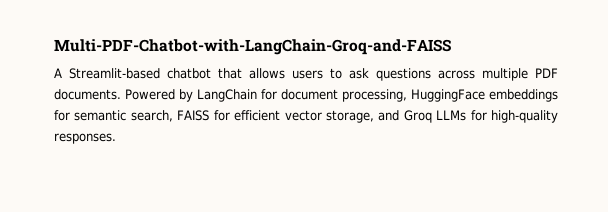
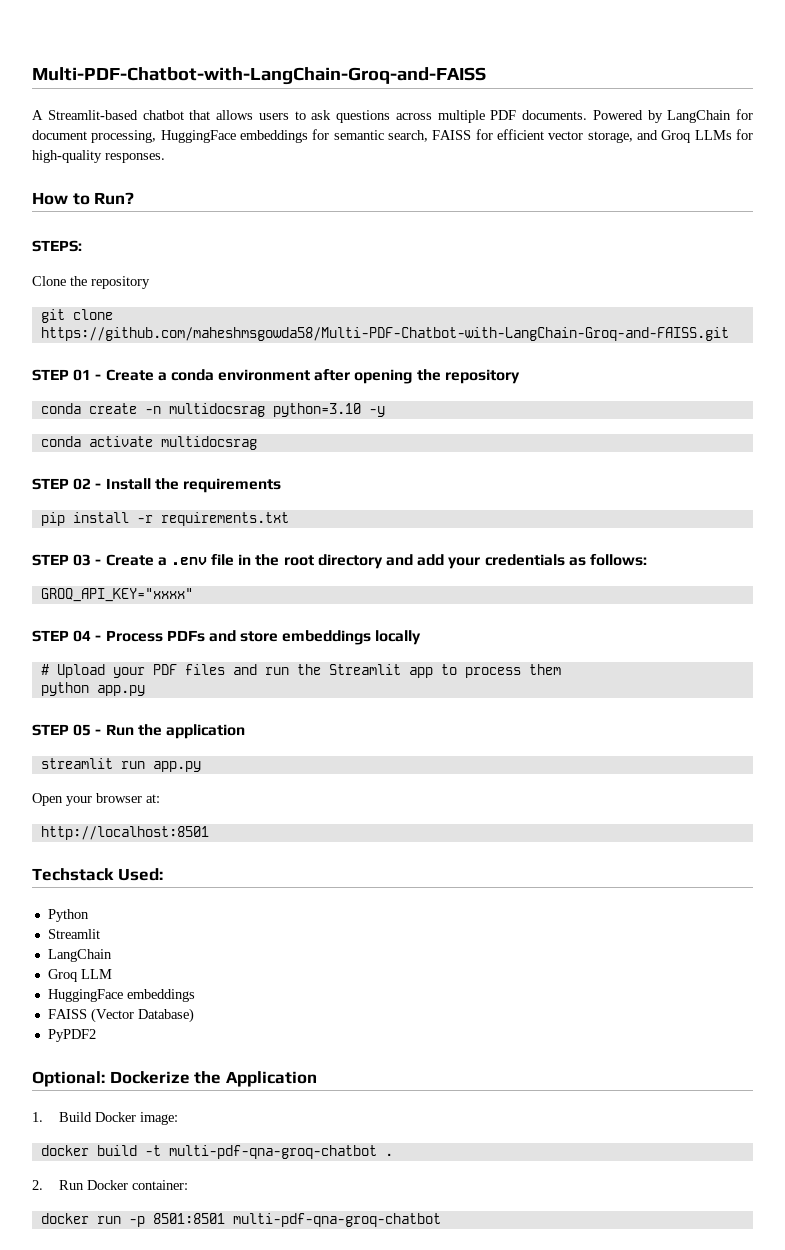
+ How to Run?
+ STEPS:
+ Clone the repository
+ git clone https://github.com/maheshmsgowda58/Multi-PDF-Chatbot-with-LangChain-Groq-and-FAISS.git
+ STEP 01 - Create a conda environment after opening the repository
+ conda create -n multidocsrag python=3.10 -y
+ conda activate multidocsrag
+ STEP 02 - Install the requirements
+ pip install -r requirements.txt
+ STEP 03 - Create a .env file in the root directory and add your credentials as follows:
+ GROQ_API_KEY="xxxx"
+ STEP 04 - Process PDFs and store embeddings locally
+ # Upload your PDF files and run the Streamlit app to process them
+ python app.py
+ STEP 05 - Run the application
+ streamlit run app.py
+ Open your browser at:
+ http://localhost:8501
+ Techstack Used:
+ Python
+ Streamlit
+ LangChain
+ Groq LLM
+ HuggingFace embeddings
+ FAISS (Vector Database)
+ PyPDF2
+ Optional: Dockerize the Application
+ 1. Build Docker image:
+ docker build -t multi-pdf-qna-groq-chatbot .
+ 2. Run Docker container:
+ docker run -p 8501:8501 multi-pdf-qna-groq-chatbot

